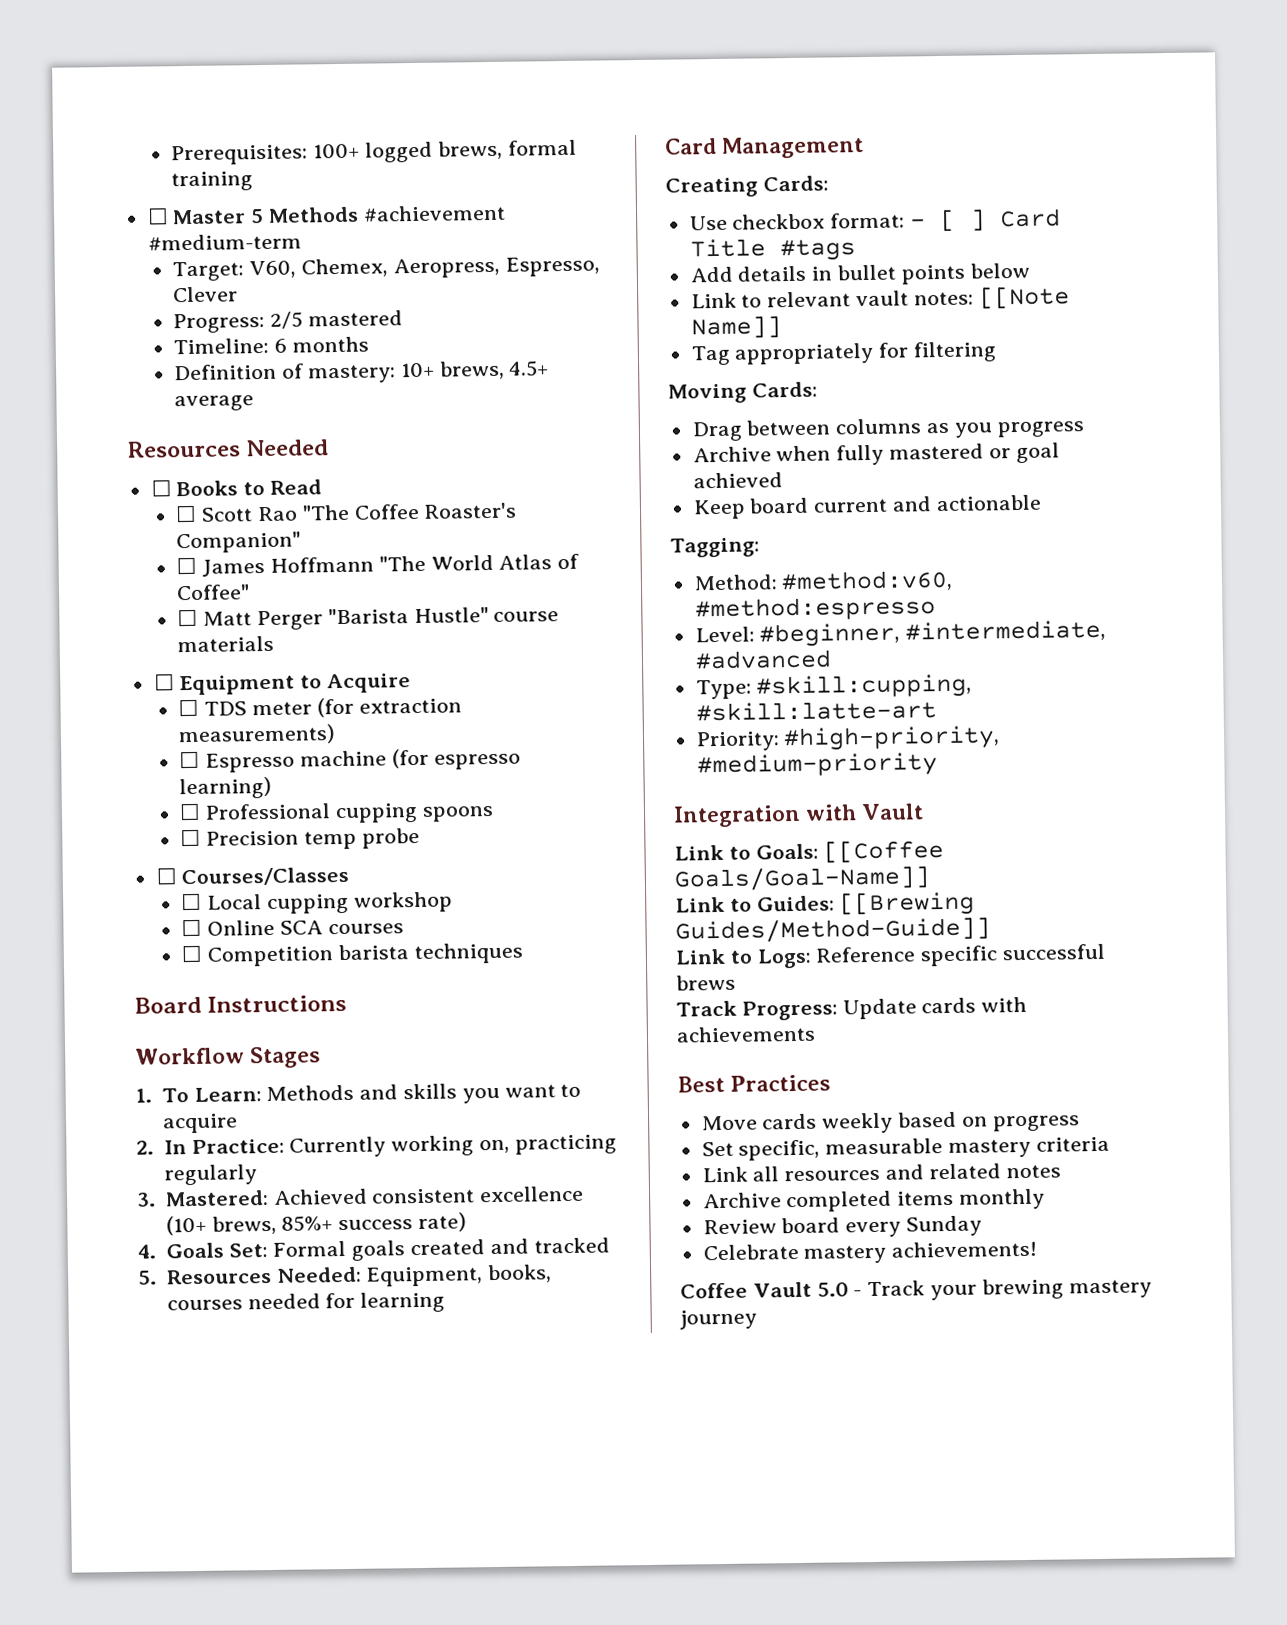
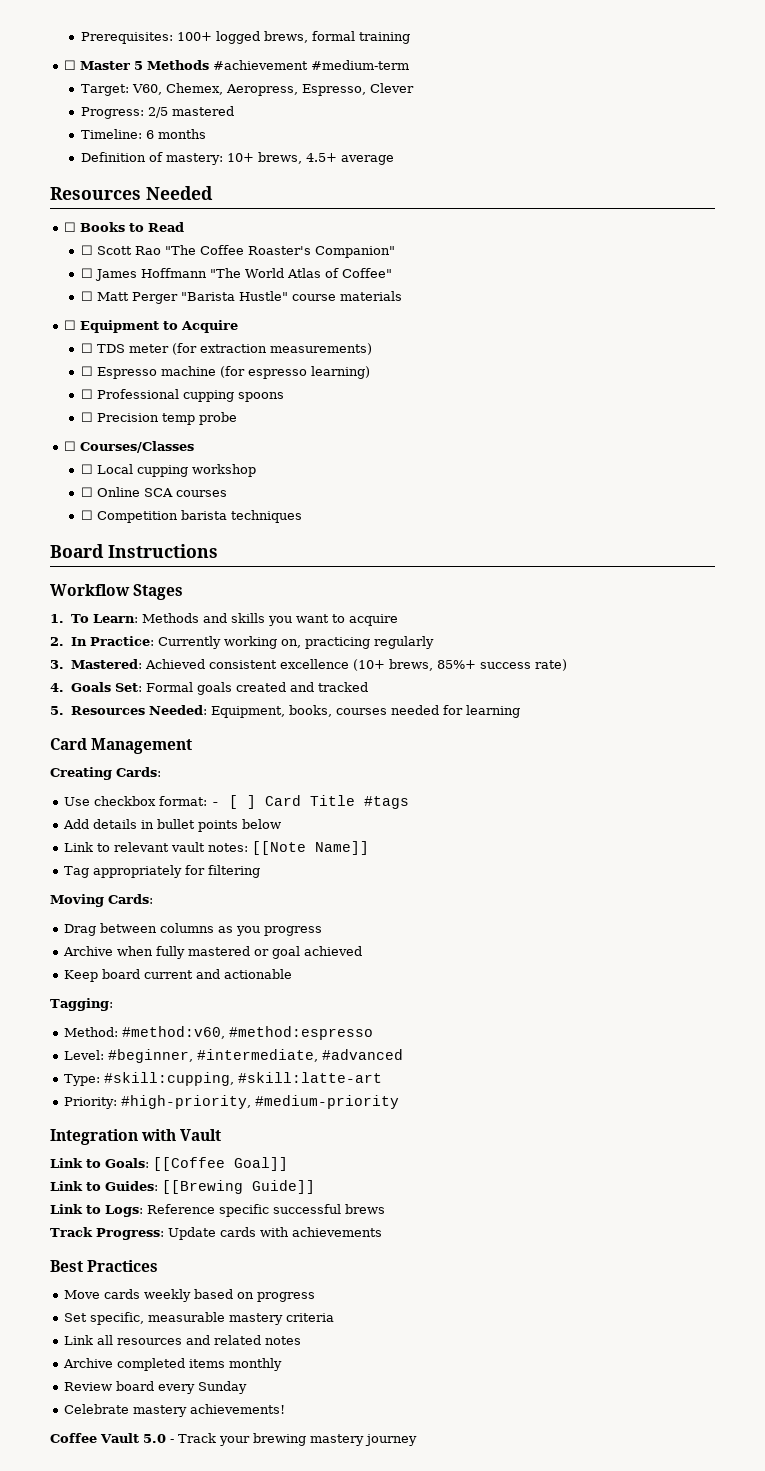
- Link to Goals: [[Coffee Goals/Goal-Name]]
+ Link to Goals: [[Coffee Goal]]
- Link to Guides: [[Brewing Guides/Method-Guide]]
+ Link to Guides: [[Brewing Guide]]

